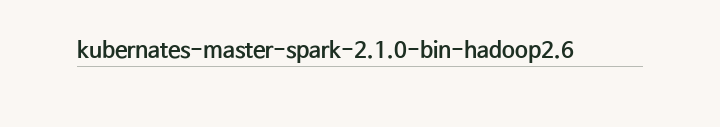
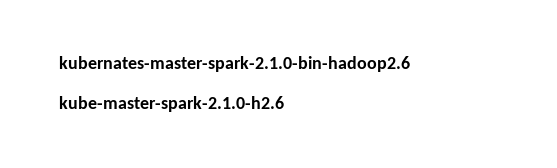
+ kube-master-spark-2.1.0-h2.6

